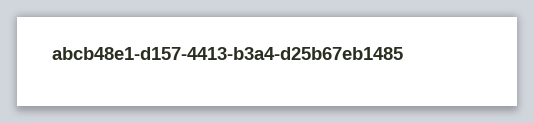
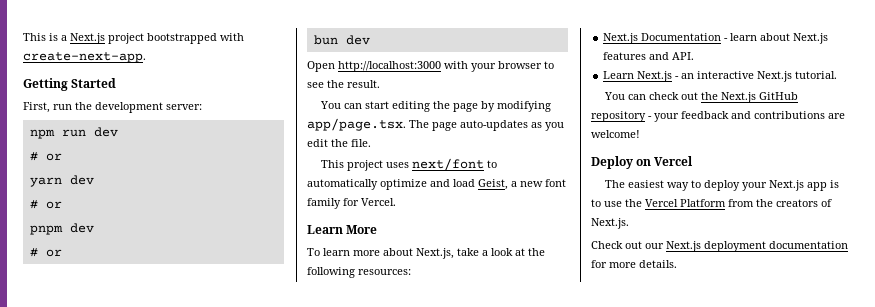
- abcb48e1-d157-4413-b3a4-d25b67eb1485
+ This is a Next.js project bootstrapped with create-next-app.
+ Getting Started
+ First, run the development server:
+ npm run dev
+ # or
+ yarn dev
+ # or
+ pnpm dev
+ # or
+ bun dev
+ Open http://localhost:3000 with your browser to see the result.
+ You can start editing the page by modifying app/page.tsx. The page auto-updates as you edit the file.
+ This project uses next/font to automatically optimize and load Geist, a new font family for Vercel.
+ Learn More
+ To learn more about Next.js, take a look at the following resources:
+ Next.js Documentation - learn about Next.js features and API.
+ Learn Next.js - an interactive Next.js tutorial.
+ You can check out the Next.js GitHub repository - your feedback and contributions are welcome!
+ Deploy on Vercel
+ The easiest way to deploy your Next.js app is to use the Vercel Platform from the creators of Next.js.
+ Check out our Next.js deployment documentation for more details.

